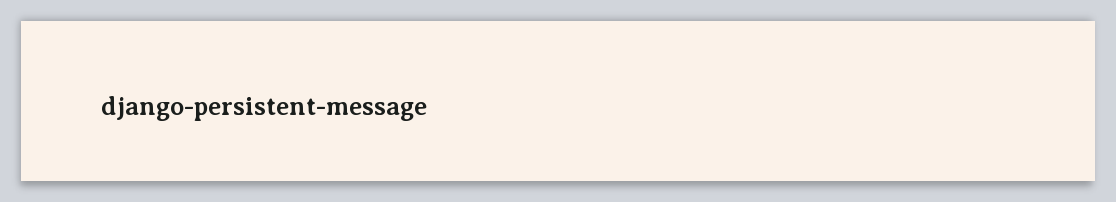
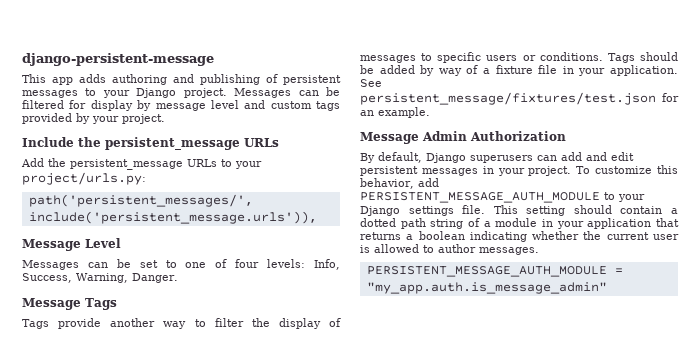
+ This app adds authoring and publishing of persistent messages to your Django project. Messages can be filtered for display by message level and custom tags provided by your project.
+ Include the persistent_message URLs
+ Add the persistent_message URLs to your project/urls.py:
+ path('persistent_messages/', include('persistent_message.urls')),
+ Message Level
+ Messages can be set to one of four levels: Info, Success, Warning, Danger.
+ Message Tags
+ Tags provide another way to filter the display of messages to specific users or conditions. Tags should be added by way of a fixture file in your application. See persistent_message/fixtures/test.json for an example.
+ Message Admin Authorization
+ By default, Django superusers can add and edit persistent messages in your project. To customize this behavior, add PERSISTENT_MESSAGE_AUTH_MODULE to your Django settings file. This setting should contain a dotted path string of a module in your application that returns a boolean indicating whether the current user is allowed to author messages.
+ PERSISTENT_MESSAGE_AUTH_MODULE = "my_app.auth.is_message_admin"

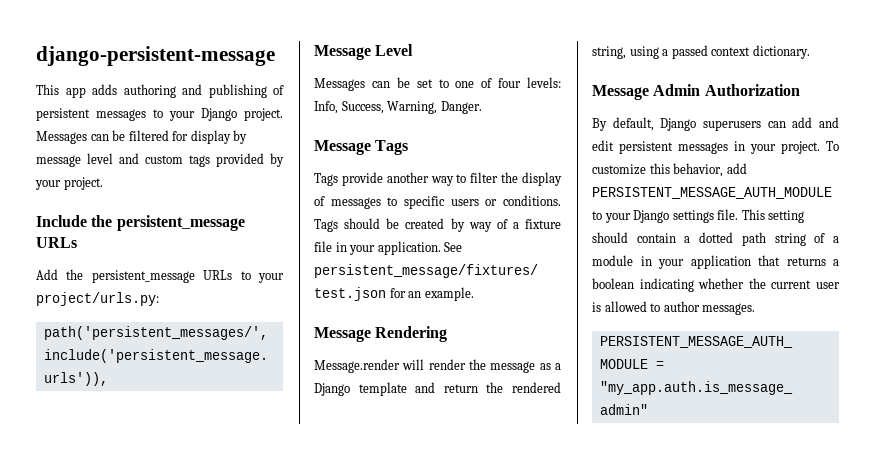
- Tags should be added by way of a fixture file in your application.
+ Tags should be created by way of a fixture file in your application.
+ Message Rendering
+ Message.render will render the message as a Django template and return the rendered string, using a passed context dictionary.

